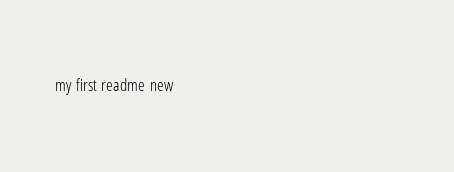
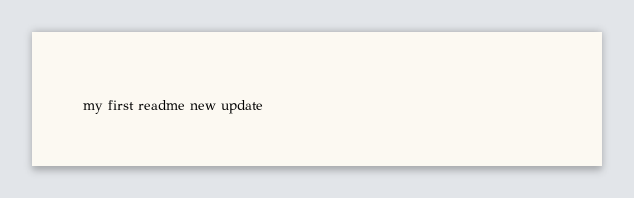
- my first readme new
+ my first readme new update

